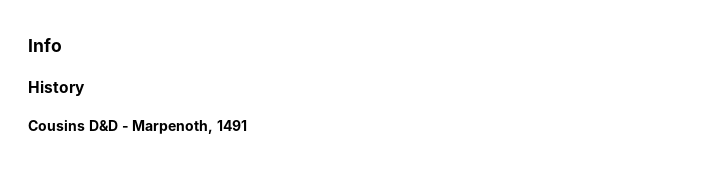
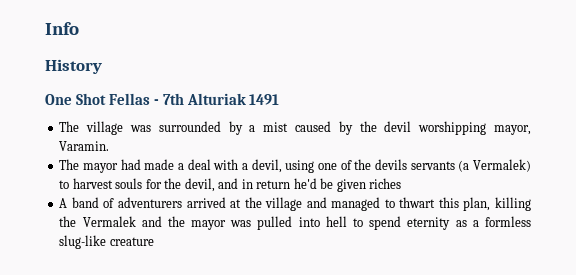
- Cousins D&D - Marpenoth, 1491
+ One Shot Fellas - 7th Alturiak 1491
+ The village was surrounded by a mist caused by the devil worshipping mayor, Varamin.
+ The mayor had made a deal with a devil, using one of the devils servants (a Vermalek) to harvest souls for the devil, and in return he'd be given riches
+ A band of adventurers arrived at the village and managed to thwart this plan, killing the Vermalek and the mayor was pulled into hell to spend eternity as a formless slug-like creature

